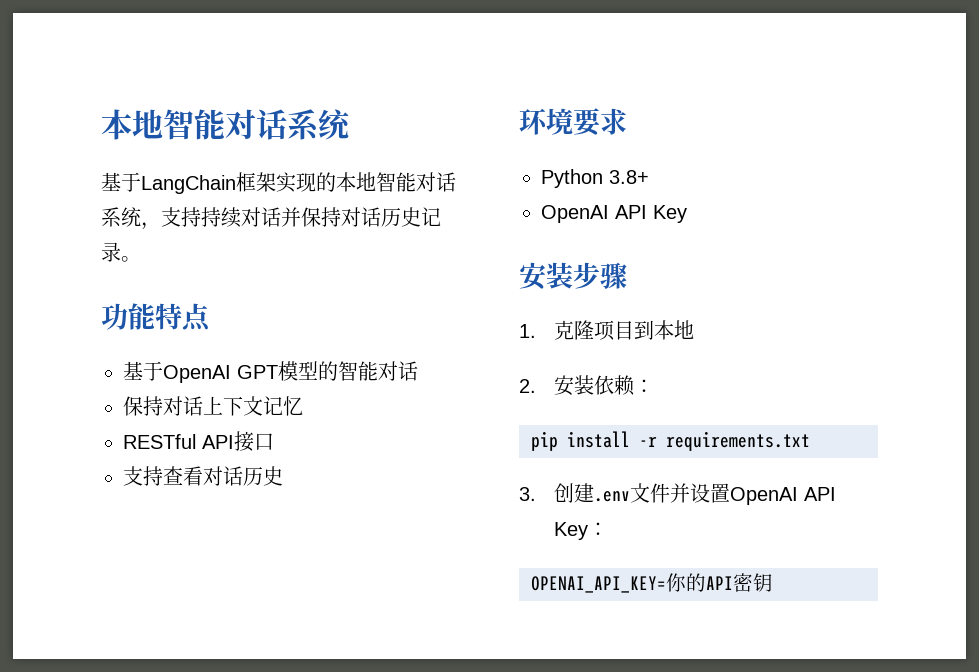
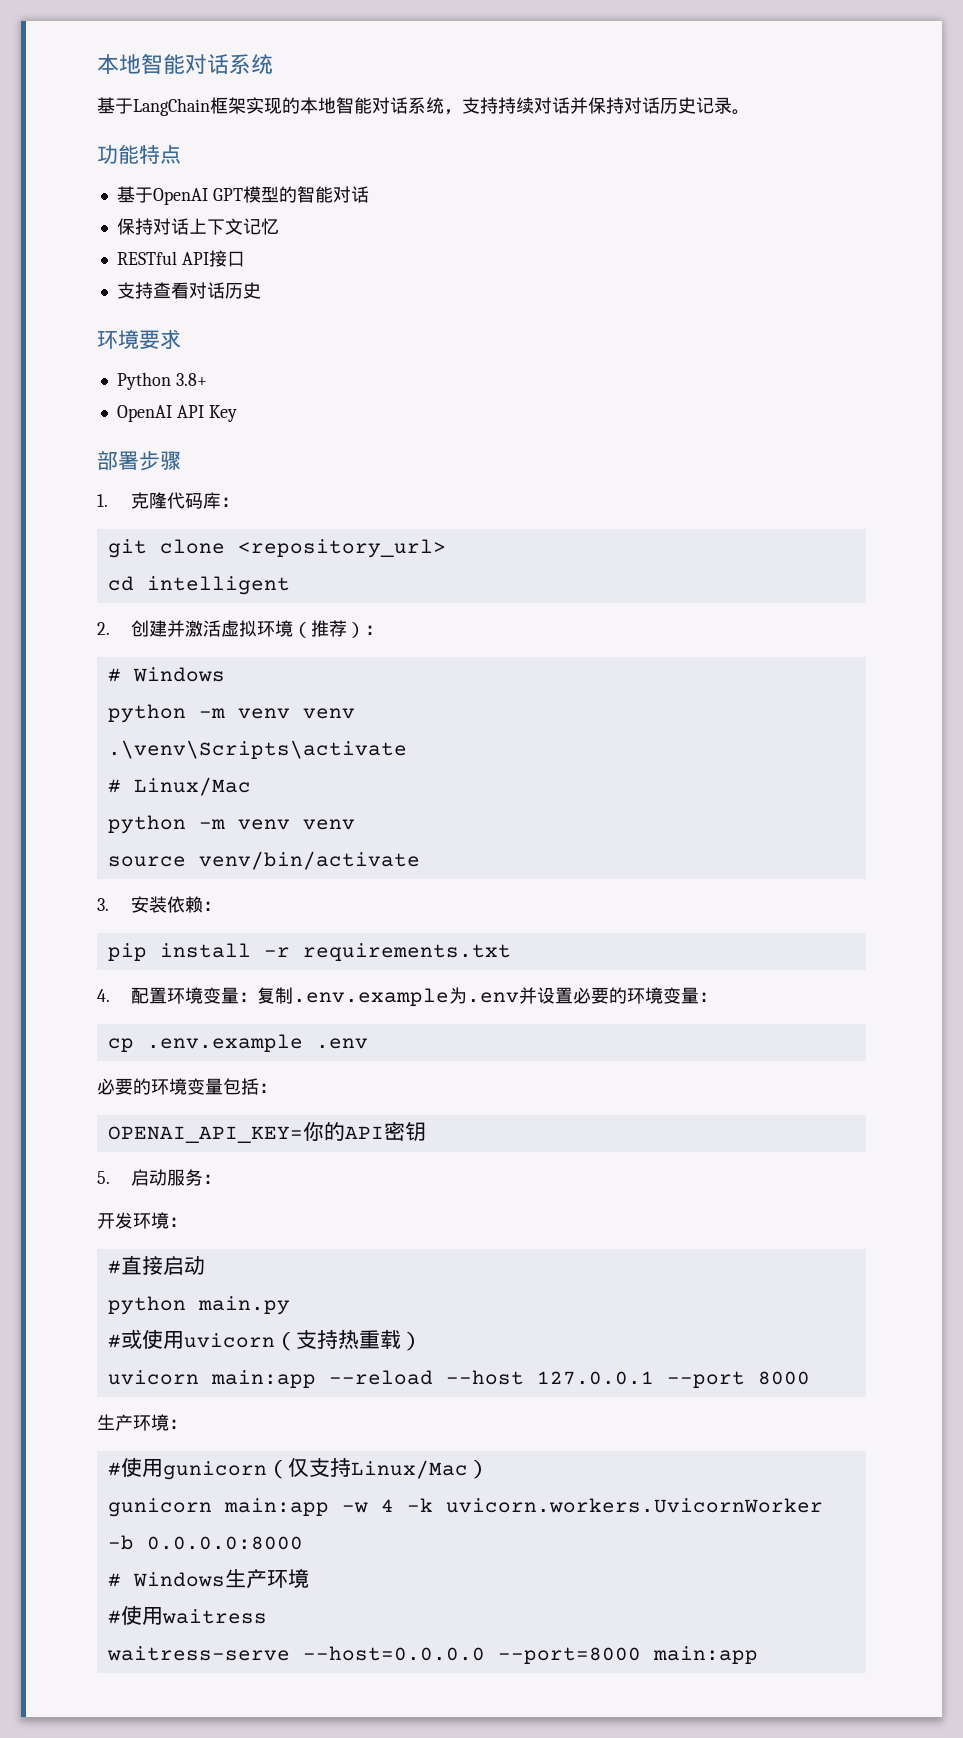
- 安装步骤
+ 部署步骤
- 1.克隆项目到本地
- 2.安装依赖：
+ 1.克隆代码库：
+ git clone <repository_url>
+ cd intelligent
+ 2.创建并激活虚拟环境（推荐）：
+ # Windows
+ python -m venv venv
+ .\venv\Scripts\activate
+ # Linux/Mac
+ python -m venv venv
+ source venv/bin/activate
+ 3.安装依赖：
- 3.创建.env文件并设置OpenAI API Key：
+ 4.配置环境变量：复制.env.example为.env并设置必要的环境变量：
+ cp .env.example .env
+ 必要的环境变量包括：
+ 5.启动服务：
+ 开发环境：
+ #直接启动
+ python main.py
+ #或使用uvicorn（支持热重载）
+ uvicorn main:app --reload --host 127.0.0.1 --port 8000
+ 生产环境：
+ #使用gunicorn（仅支持Linux/Mac）
+ gunicorn main:app -w 4 -k uvicorn.workers.UvicornWorker -b 0.0.0.0:8000
+ # Windows生产环境
+ #使用waitress
+ waitress-serve --host=0.0.0.0 --port=8000 main:app

